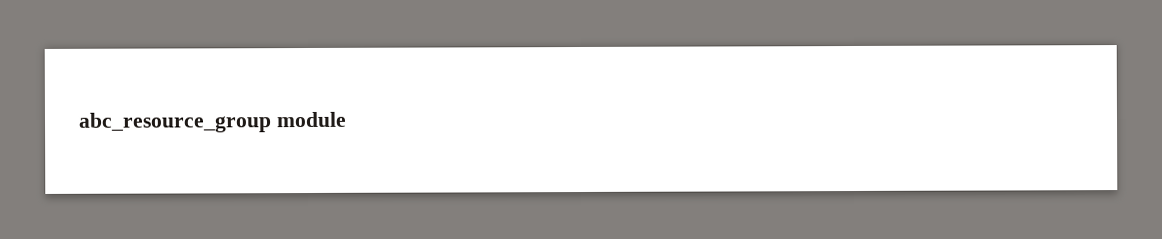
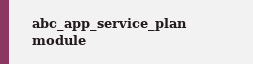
- abc_resource_group module
+ abc_app_service_plan module

